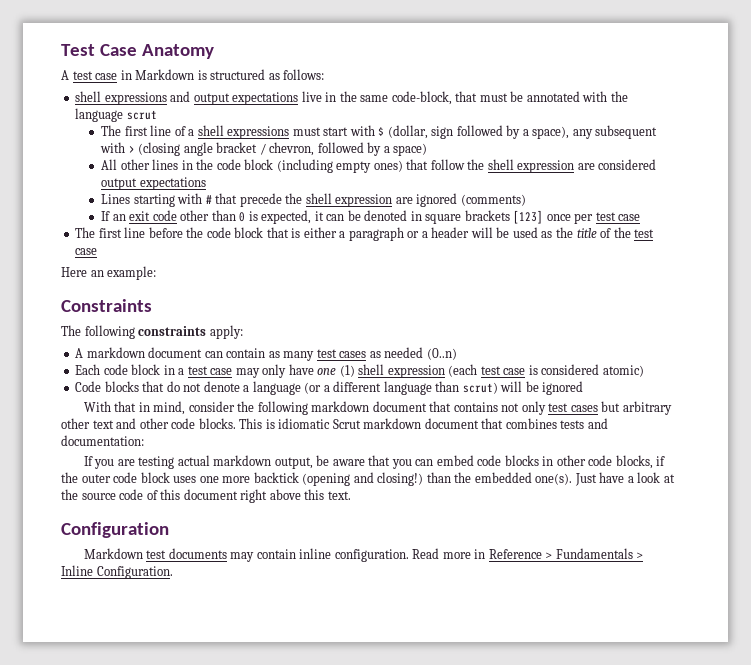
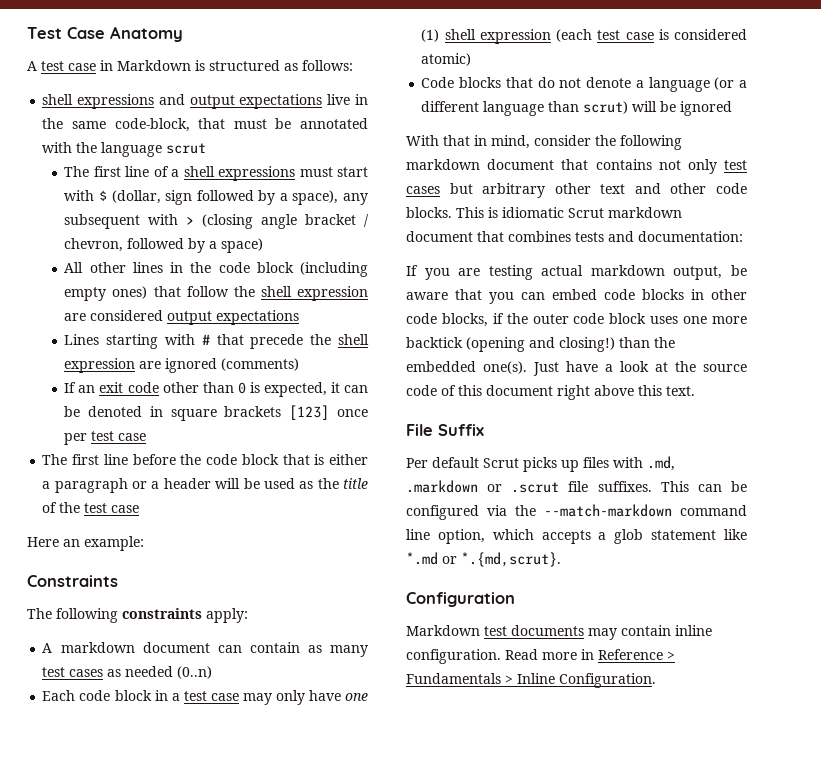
+ File Suffix
+ Per default Scrut picks up files with .md, .markdown or .scrut file suffixes. This can be configured via the --match-markdown command line option, which accepts a glob statement like *.md or *.{md,scrut}.

